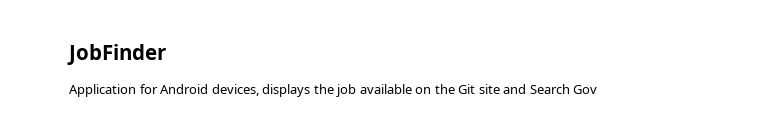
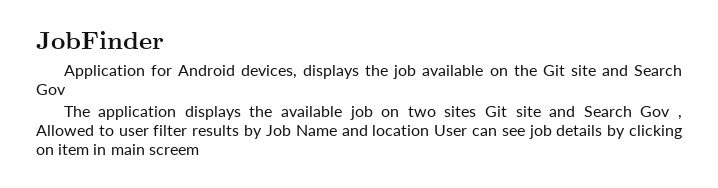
+ The application displays the available job on two sites Git site and Search Gov , Allowed to user filter results by Job Name and location User can see job details by clicking on item in main screem

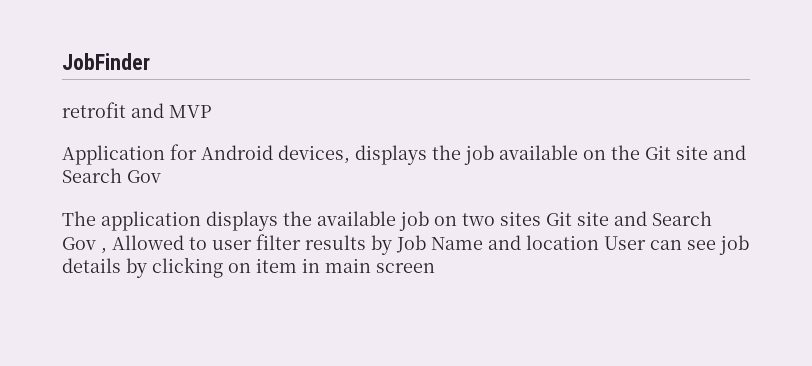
+ retrofit and MVP
- The application displays the available job on two sites Git site and Search Gov , Allowed to user filter results by Job Name and location User can see job details by clicking on item in main screem
+ The application displays the available job on two sites Git site and Search Gov , Allowed to user filter results by Job Name and location User can see job details by clicking on item in main screen

